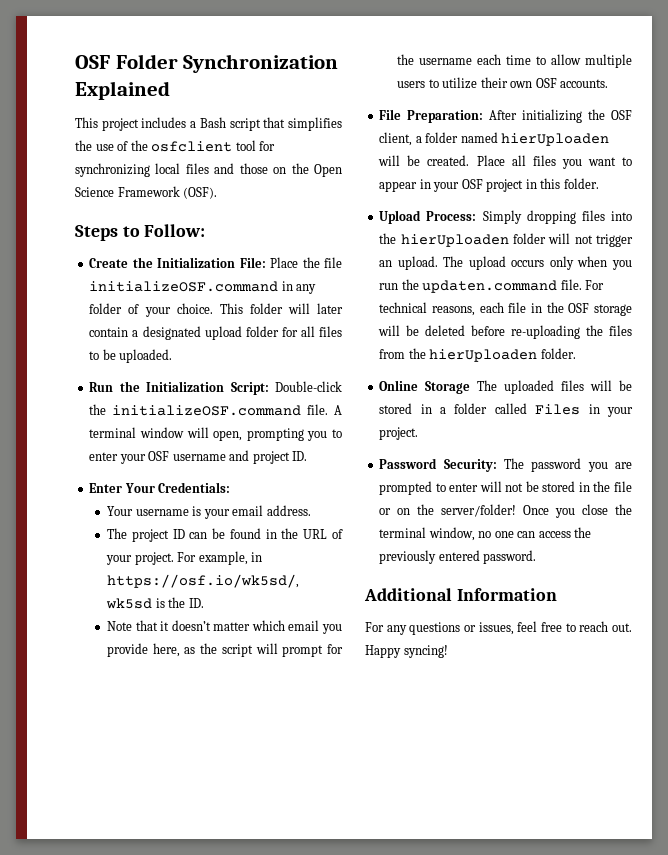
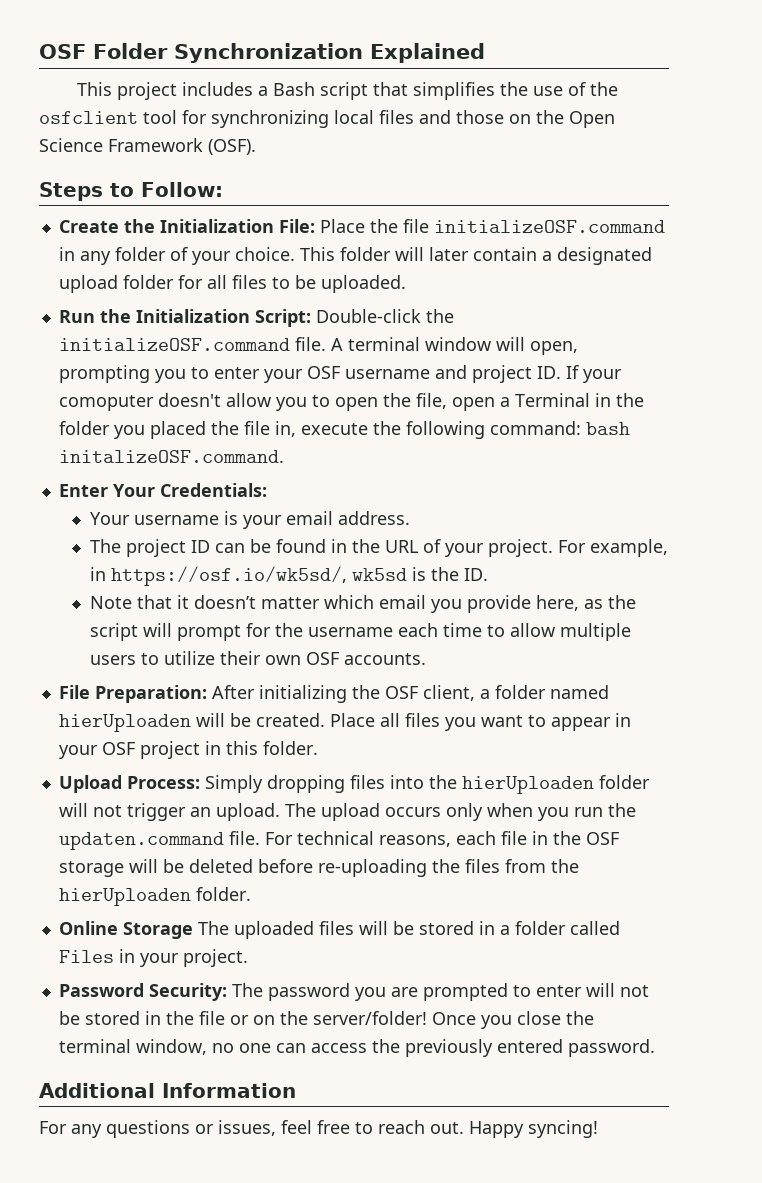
- A terminal window will open, prompting you to enter your OSF username and project ID.
+ A terminal window will open, prompting you to enter your OSF username and project ID. If your comoputer doesn't allow you to open the file, open a Terminal in the folder you placed the file in, execute the following command: bash initalizeOSF.command.

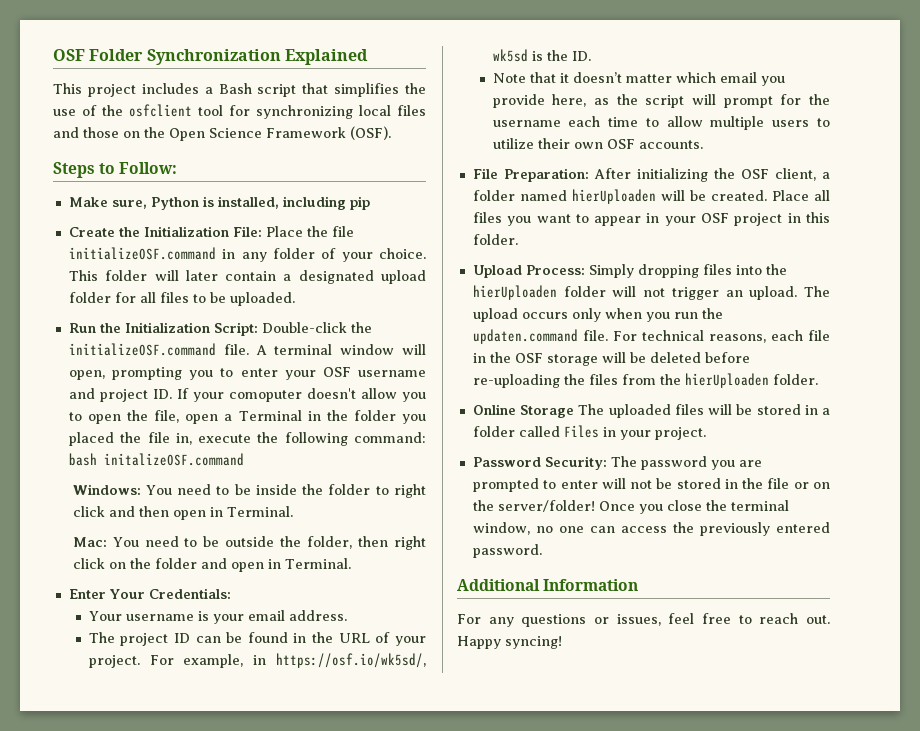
+ Make sure, Python is installed, including pip
- A terminal window will open, prompting you to enter your OSF username and project ID. If your comoputer doesn't allow you to open the file, open a Terminal in the folder you placed the file in, execute the following command: bash initalizeOSF.command.
+ A terminal window will open, prompting you to enter your OSF username and project ID. If your comoputer doesn't allow you to open the file, open a Terminal in the folder you placed the file in, execute the following command: bash initalizeOSF.command
+ Windows: You need to be inside the folder to right click and then open in Terminal.
+ Mac: You need to be outside the folder, then right click on the folder and open in Terminal.

